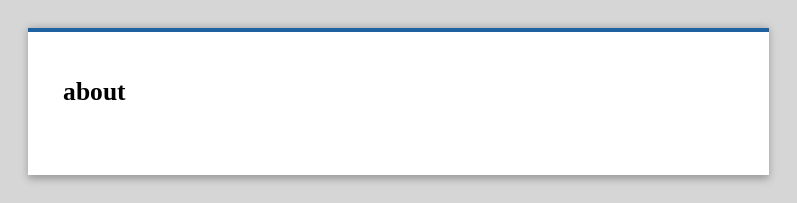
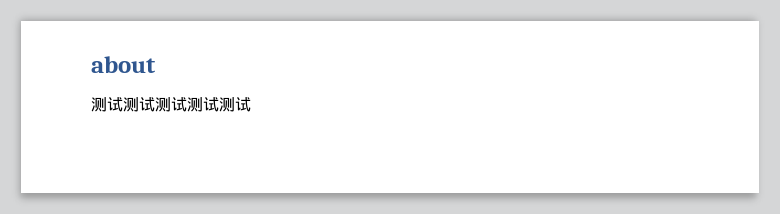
+ 测试测试测试测试测试

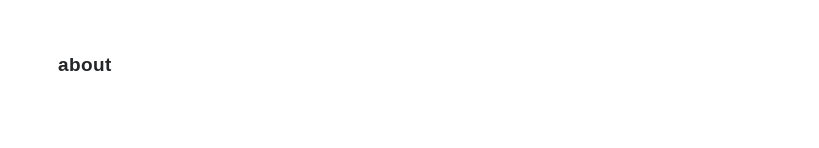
- 测试测试测试测试测试

